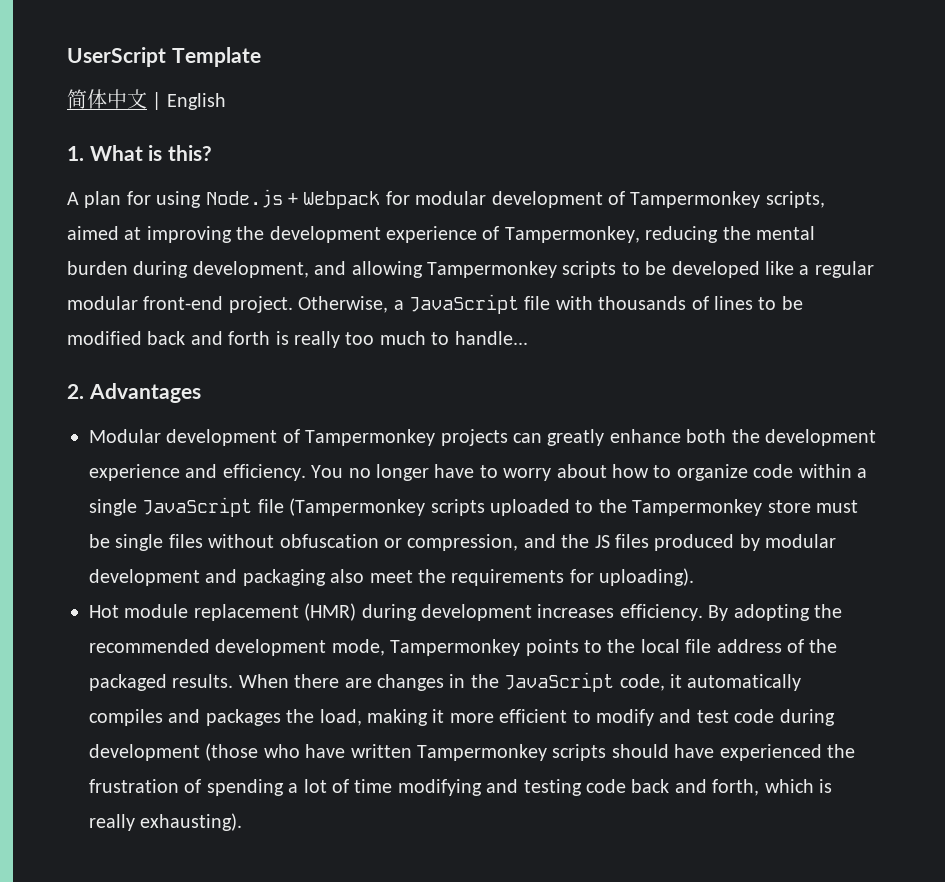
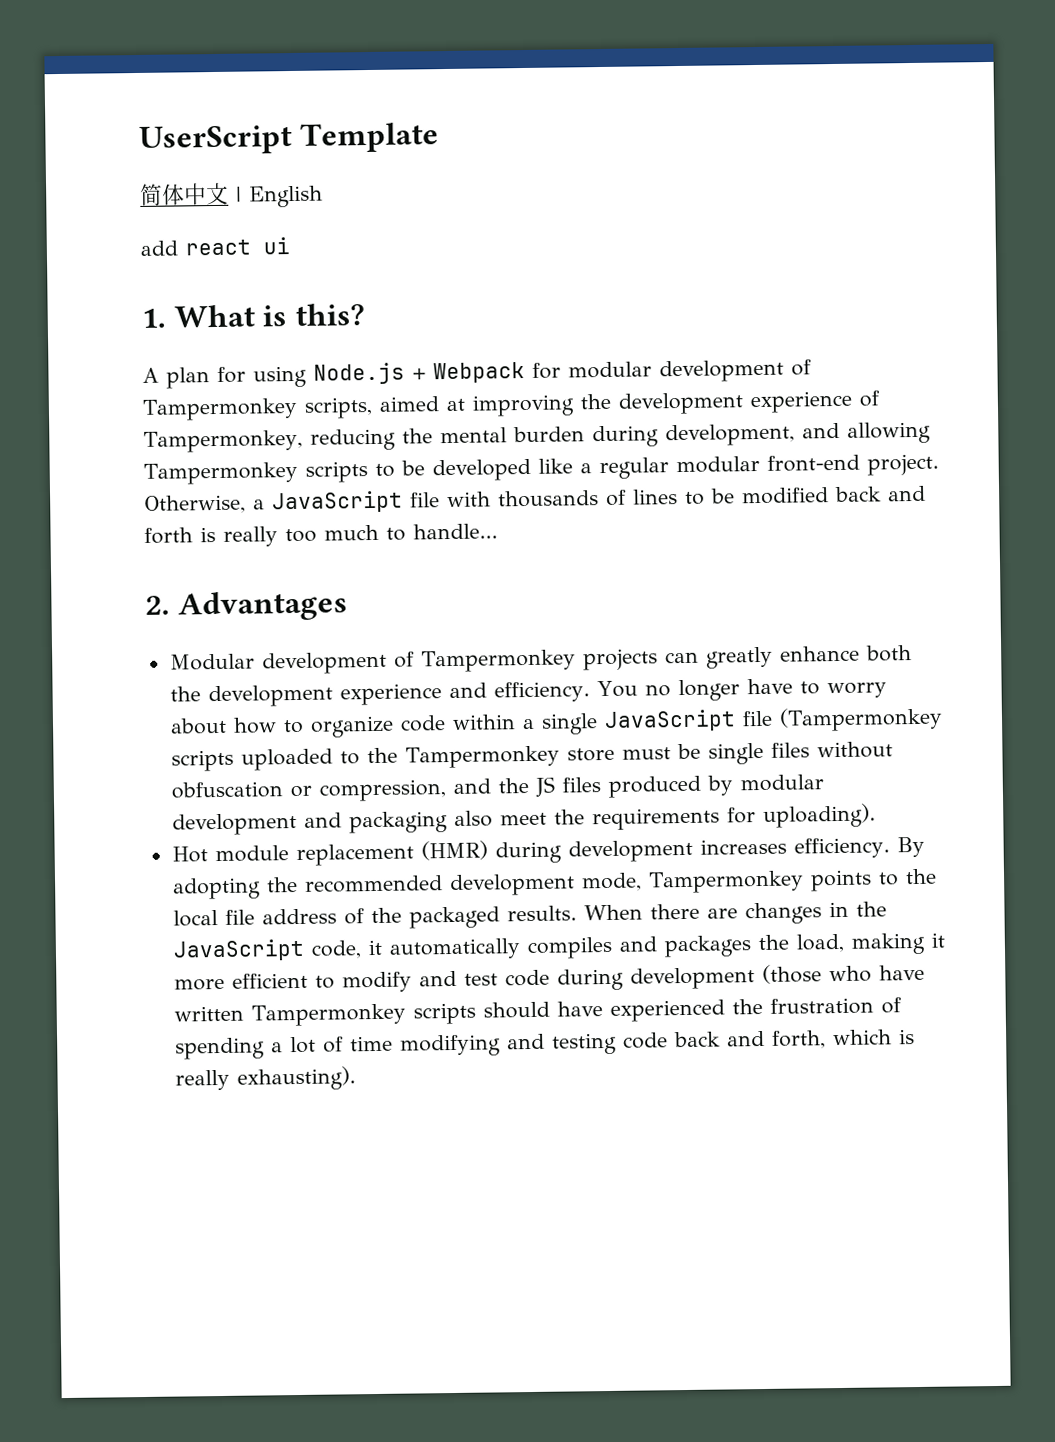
+ add react ui

